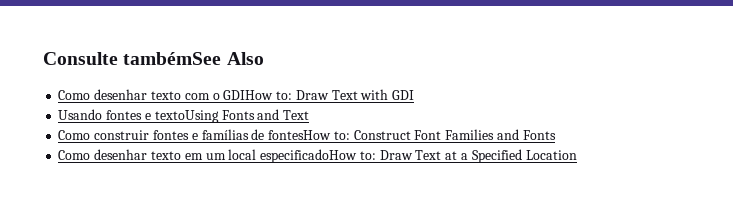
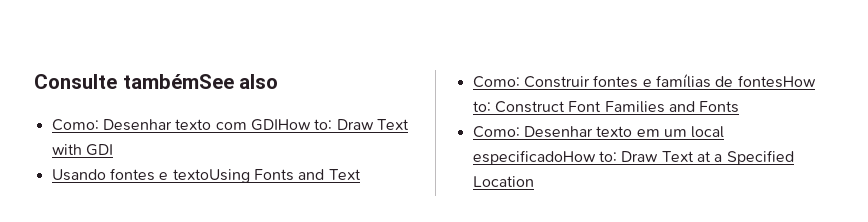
- Consulte tambémSee Also
- Como desenhar texto com o GDIHow to: Draw Text with GDI
+ Consulte tambémSee also
+ Como: Desenhar texto com GDIHow to: Draw Text with GDI
- Como construir fontes e famílias de fontesHow to: Construct Font Families and Fonts
+ Como: Construir fontes e famílias de fontesHow to: Construct Font Families and Fonts
- Como desenhar texto em um local especificadoHow to: Draw Text at a Specified Location
+ Como: Desenhar texto em um local especificadoHow to: Draw Text at a Specified Location

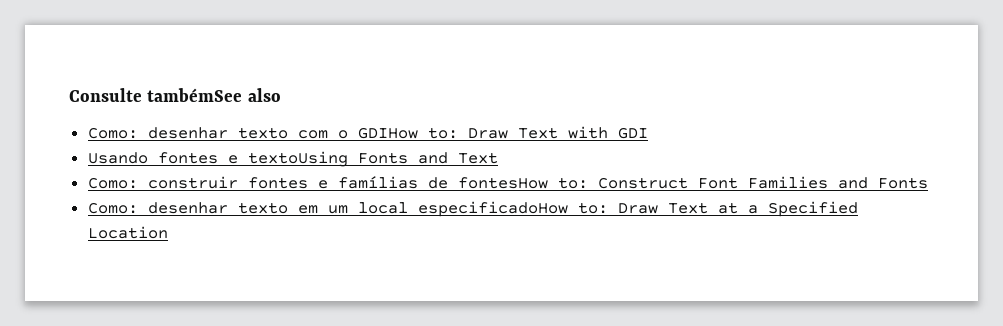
- Como: Desenhar texto com GDIHow to: Draw Text with GDI
+ Como: desenhar texto com o GDIHow to: Draw Text with GDI
- Como: Construir fontes e famílias de fontesHow to: Construct Font Families and Fonts
+ Como: construir fontes e famílias de fontesHow to: Construct Font Families and Fonts
- Como: Desenhar texto em um local especificadoHow to: Draw Text at a Specified Location
+ Como: desenhar texto em um local especificadoHow to: Draw Text at a Specified Location

